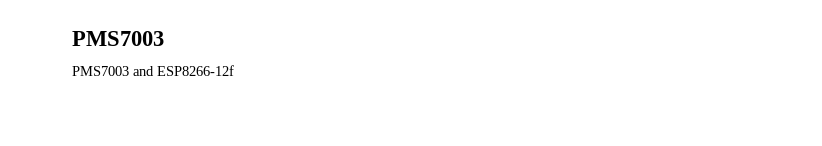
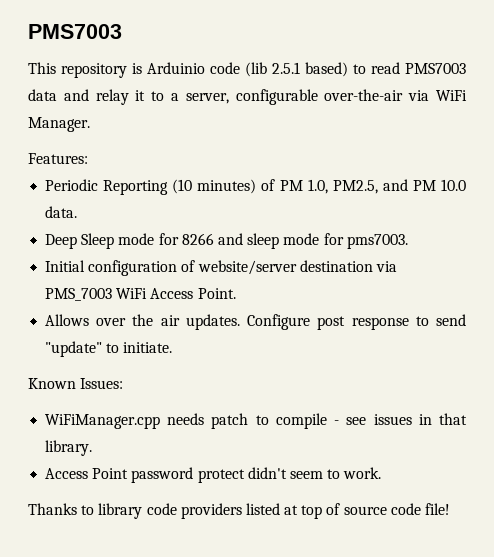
- PMS7003 and ESP8266-12f
+ This repository is Arduinio code (lib 2.5.1 based) to read PMS7003 data and relay it to a server, configurable over-the-air via WiFi Manager.
+ Features:
+ Periodic Reporting (10 minutes) of PM 1.0, PM2.5, and PM 10.0 data.
+ Deep Sleep mode for 8266 and sleep mode for pms7003.
+ Initial configuration of website/server destination via PMS_7003 WiFi Access Point.
+ Allows over the air updates. Configure post response to send "update" to initiate.
+ Known Issues:
+ WiFiManager.cpp needs patch to compile - see issues in that library.
+ Access Point password protect didn't seem to work.
+ Thanks to library code providers listed at top of source code file!

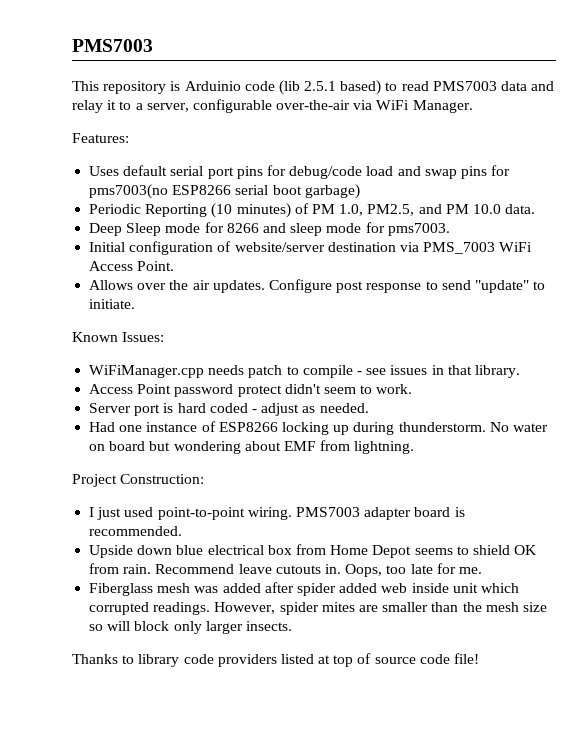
+ Uses default serial port pins for debug/code load and swap pins for pms7003(no ESP8266 serial boot garbage)
+ Server port is hard coded - adjust as needed.
+ Had one instance of ESP8266 locking up during thunderstorm. No water on board but wondering about EMF from lightning.
+ Project Construction:
+ I just used point-to-point wiring. PMS7003 adapter board is recommended.
+ Upside down blue electrical box from Home Depot seems to shield OK from rain. Recommend leave cutouts in. Oops, too late for me.
+ Fiberglass mesh was added after spider added web inside unit which corrupted readings. However, spider mites are smaller than the mesh size so will block only larger insects.

